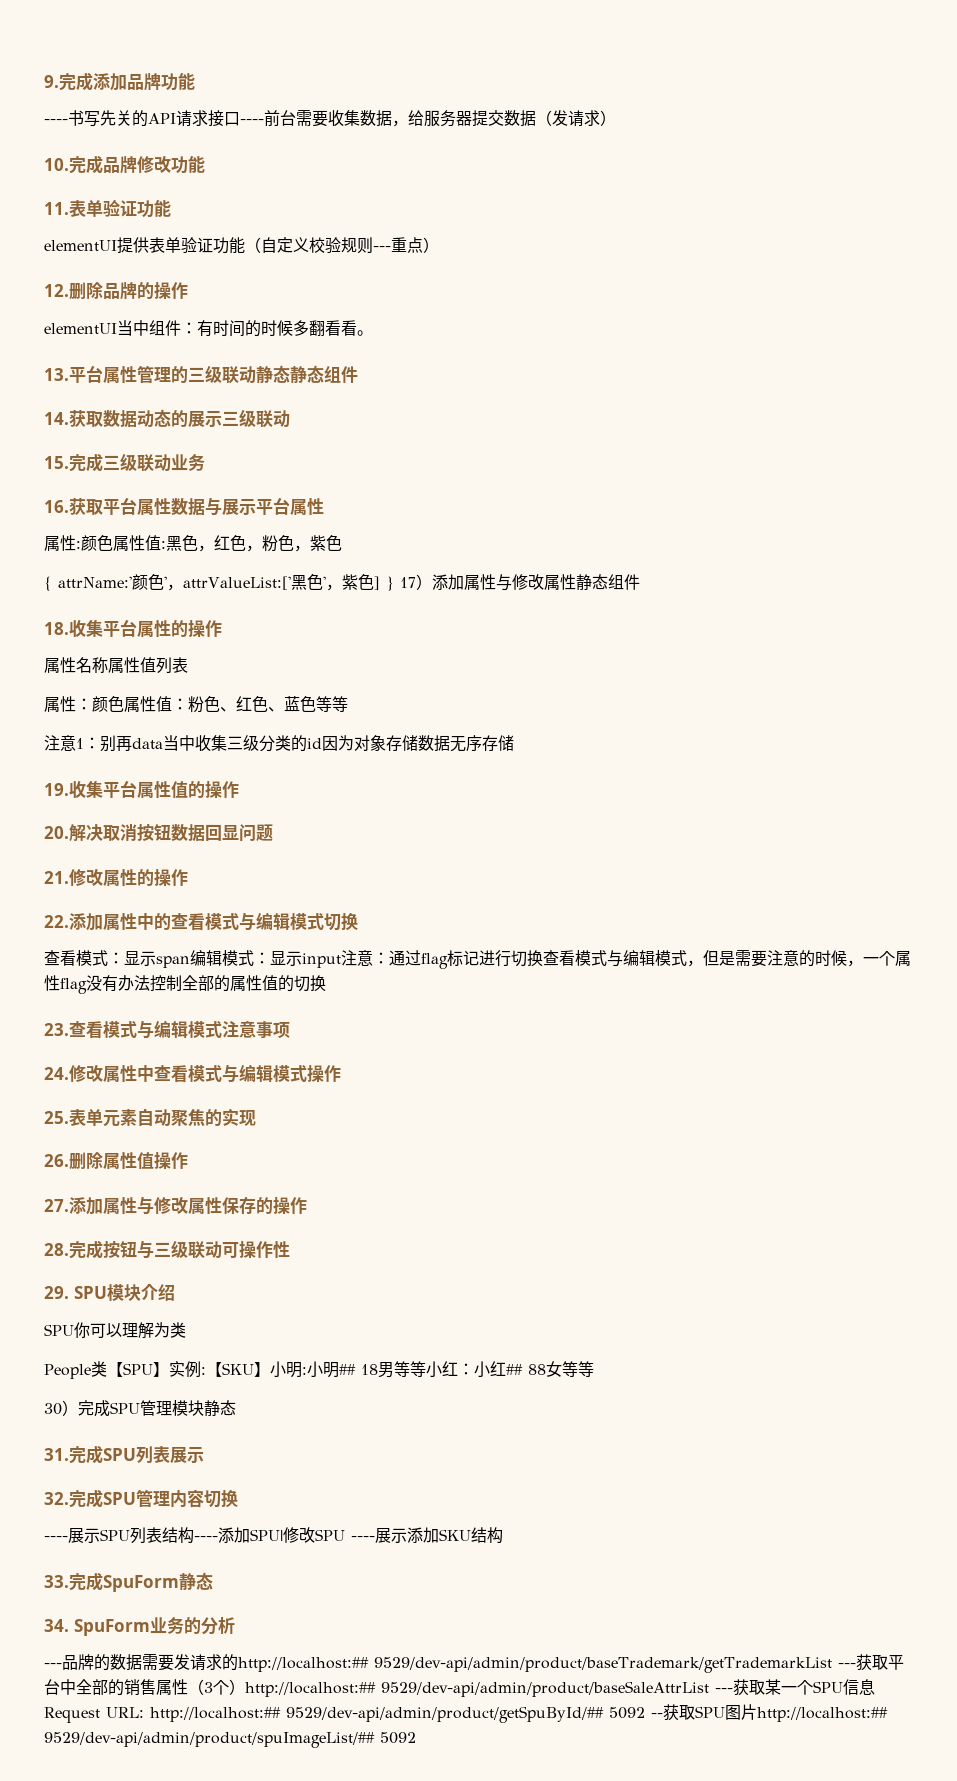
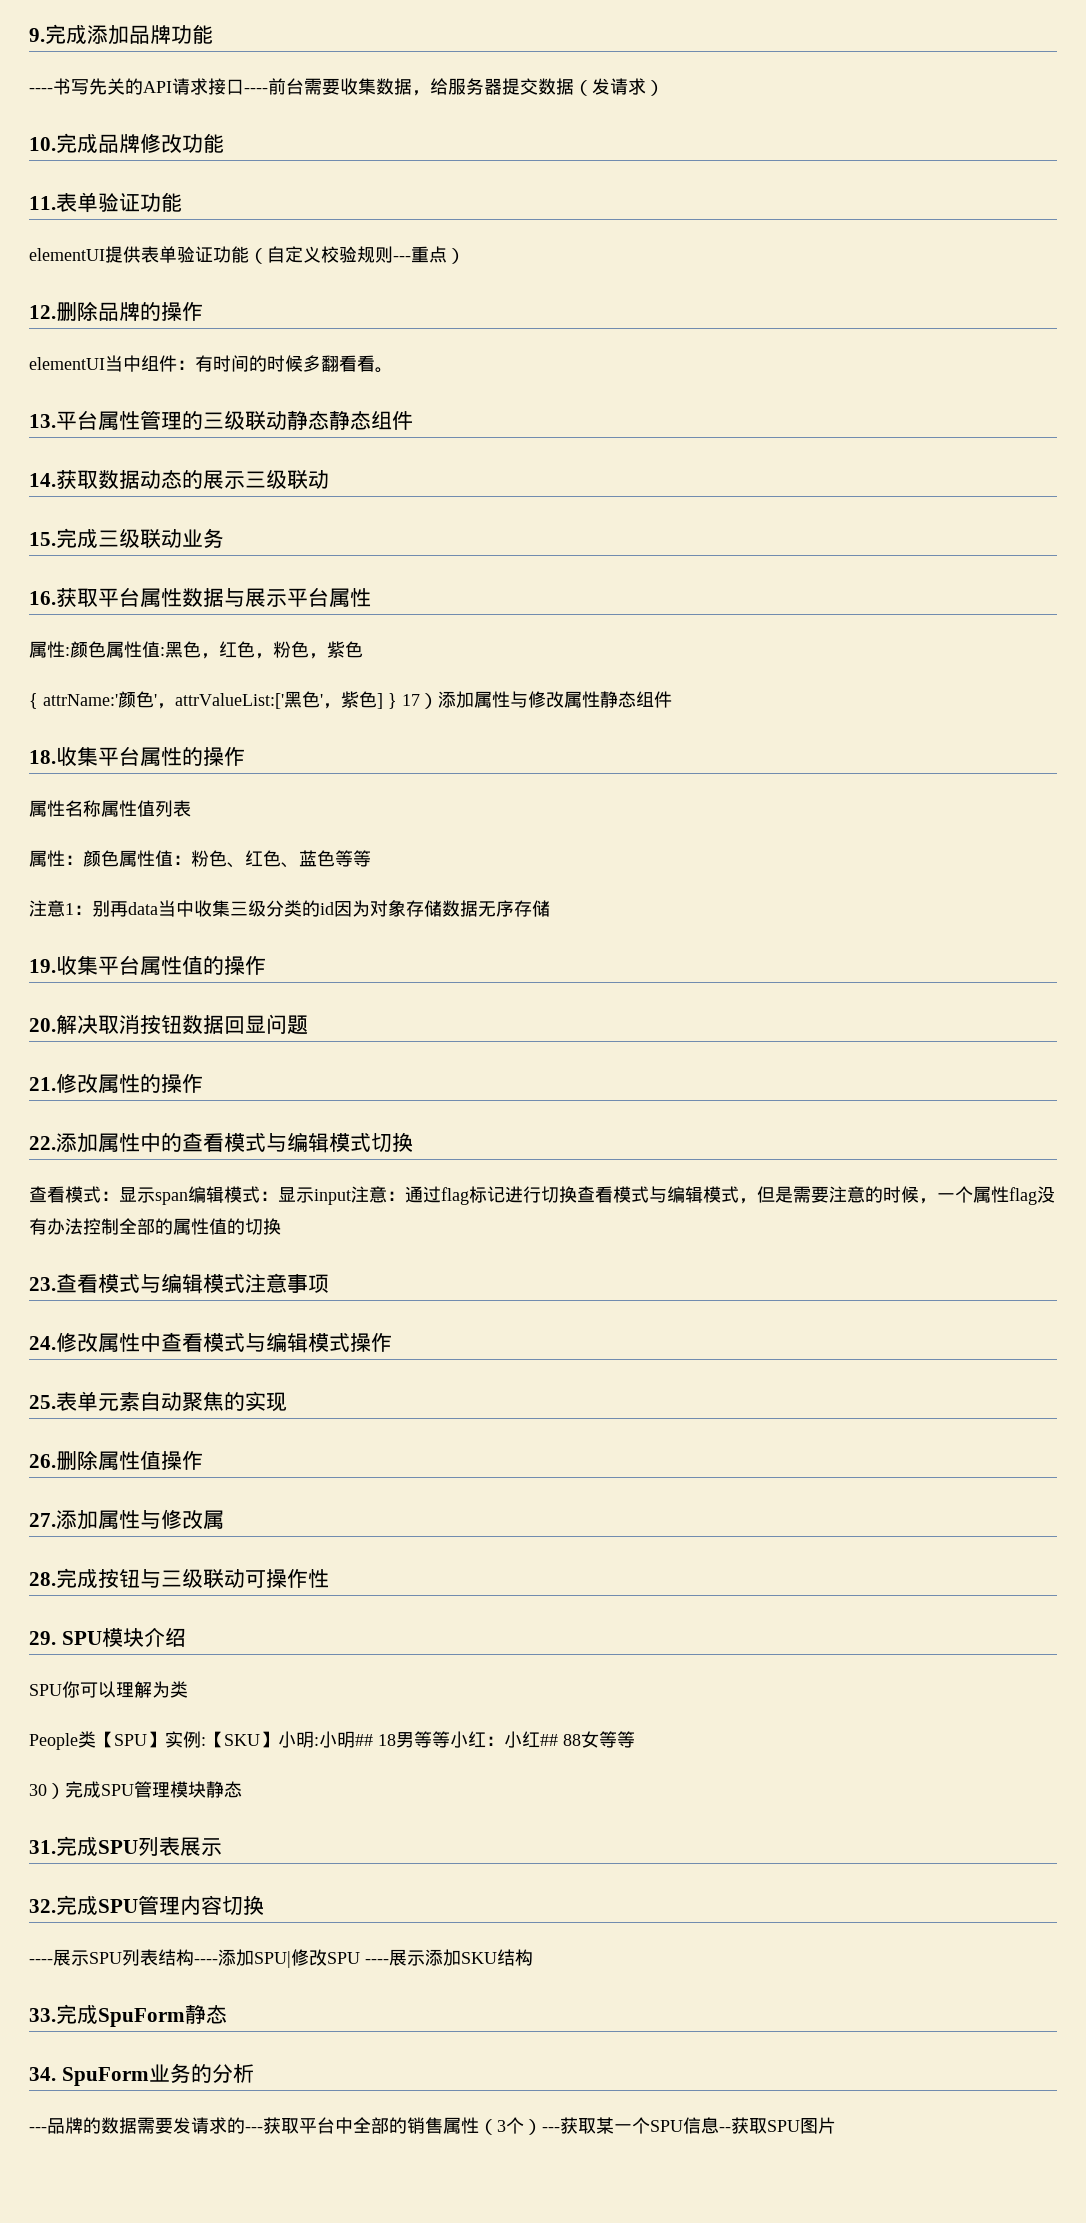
- 27.添加属性与修改属性保存的操作
+ 27.添加属性与修改属
- ---品牌的数据需要发请求的http://localhost:## 9529/dev-api/admin/product/baseTrademark/getTrademarkList ---获取平台中全部的销售属性（3个）http://localhost:## 9529/dev-api/admin/product/baseSaleAttrList ---获取某一个SPU信息Request URL: http://localhost:## 9529/dev-api/admin/product/getSpuById/## 5092 --获取SPU图片http://localhost:## 9529/dev-api/admin/product/spuImageList/## 5092
+ ---品牌的数据需要发请求的---获取平台中全部的销售属性（3个）---获取某一个SPU信息--获取SPU图片

